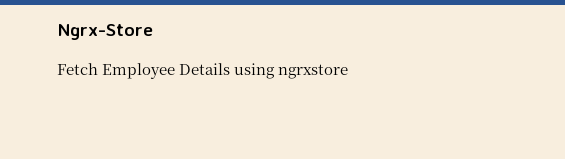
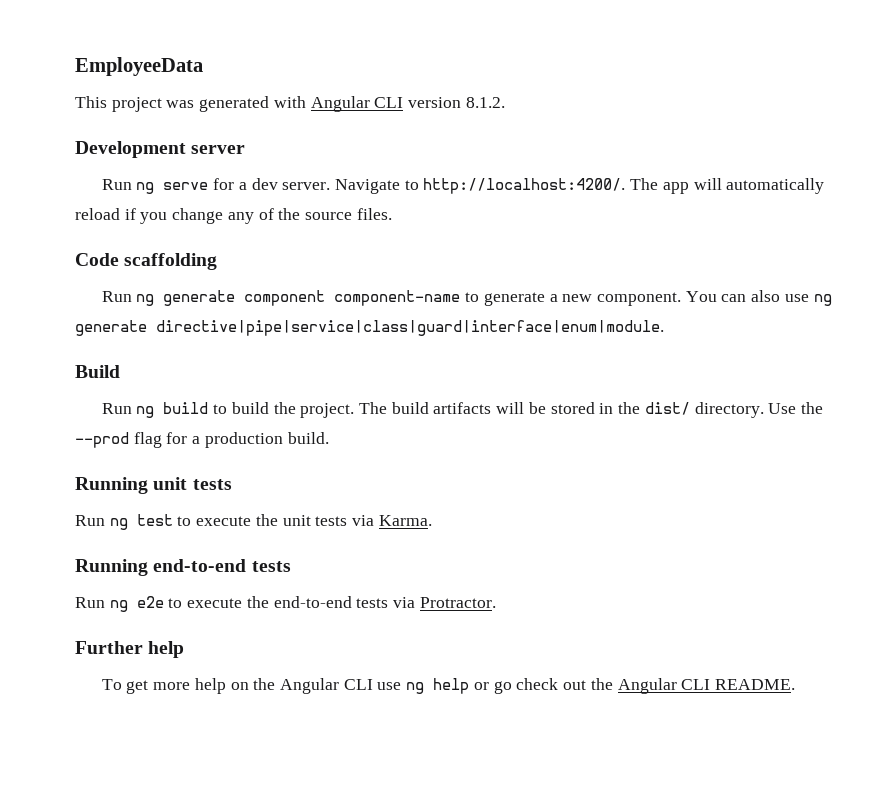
- Ngrx-Store
- Fetch Employee Details using ngrxstore
+ EmployeeData
+ This project was generated with Angular CLI version 8.1.2.
+ Development server
+ Run ng serve for a dev server. Navigate to http://localhost:4200/. The app will automatically reload if you change any of the source files.
+ Code scaffolding
+ Run ng generate component component-name to generate a new component. You can also use ng generate directive|pipe|service|class|guard|interface|enum|module.
+ Build
+ Run ng build to build the project. The build artifacts will be stored in the dist/ directory. Use the --prod flag for a production build.
+ Running unit tests
+ Run ng test to execute the unit tests via Karma.
+ Running end-to-end tests
+ Run ng e2e to execute the end-to-end tests via Protractor.
+ Further help
+ To get more help on the Angular CLI use ng help or go check out the Angular CLI README.

